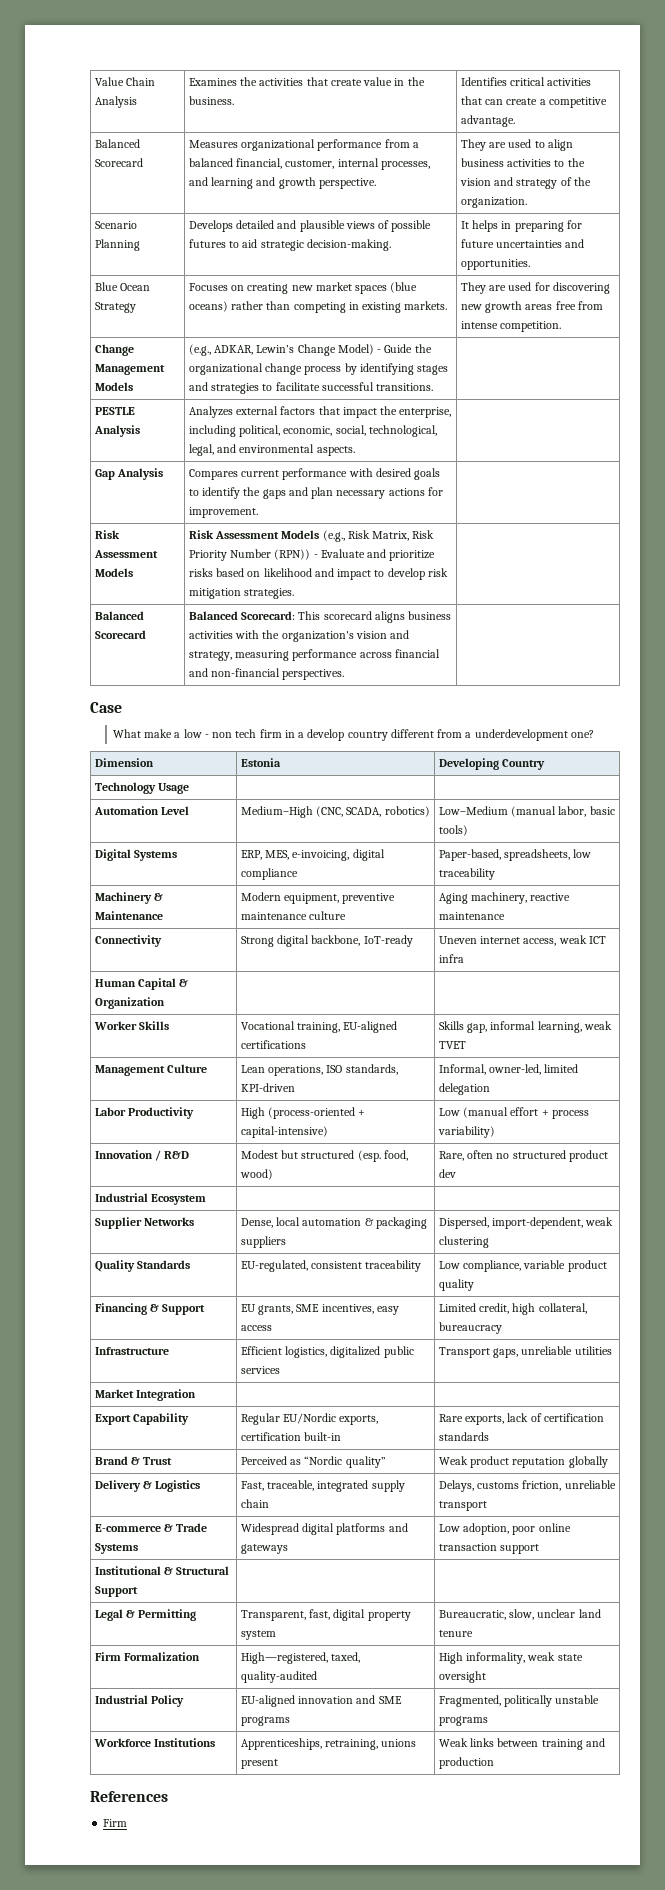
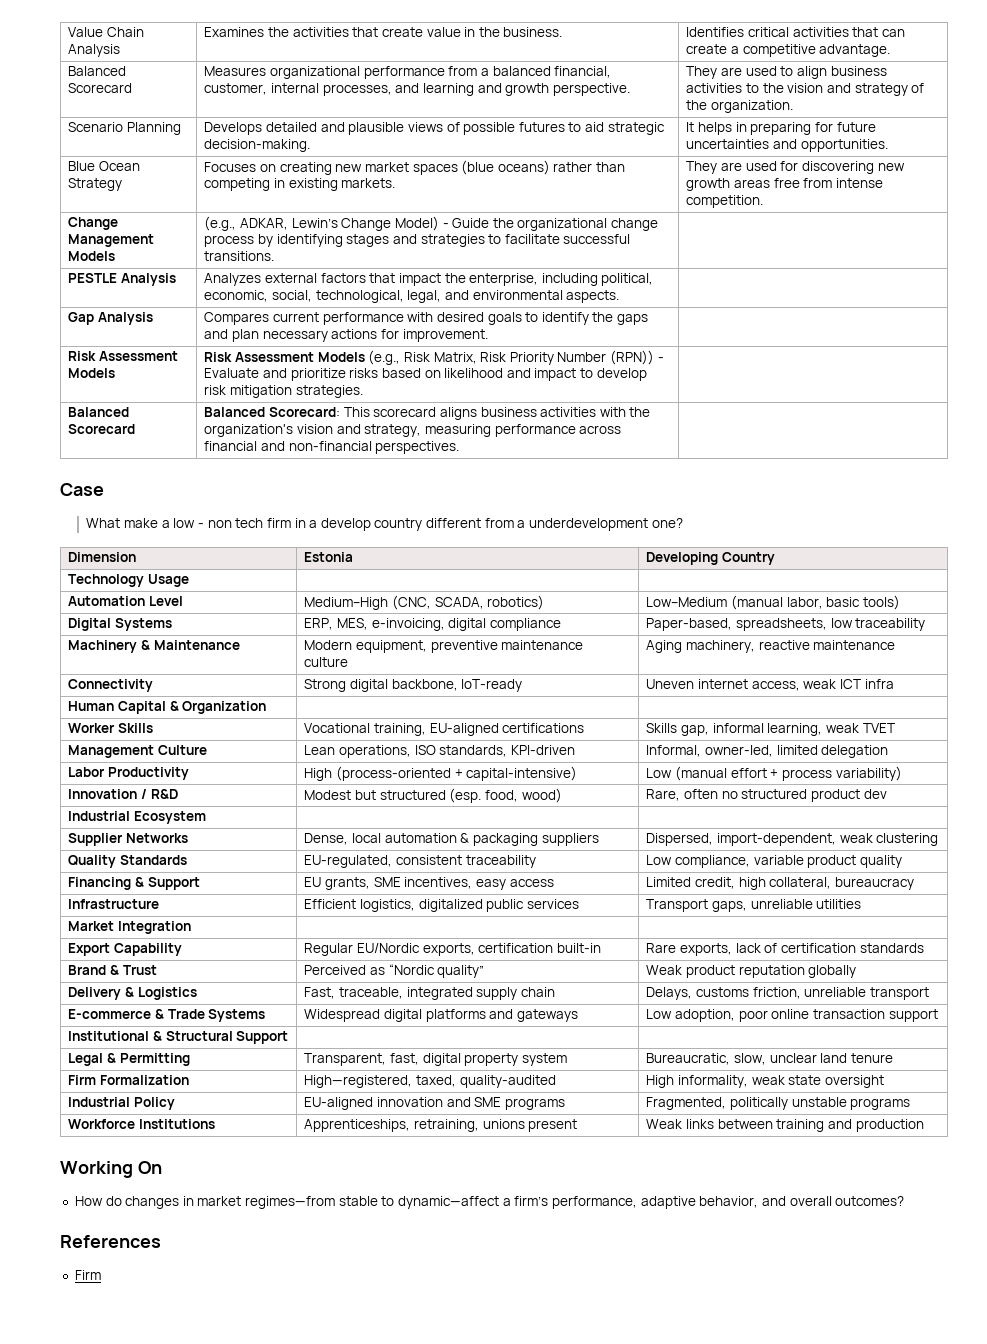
+ Working On
+ How do changes in market regimes—from stable to dynamic—affect a firm’s performance, adaptive behavior, and overall outcomes?

